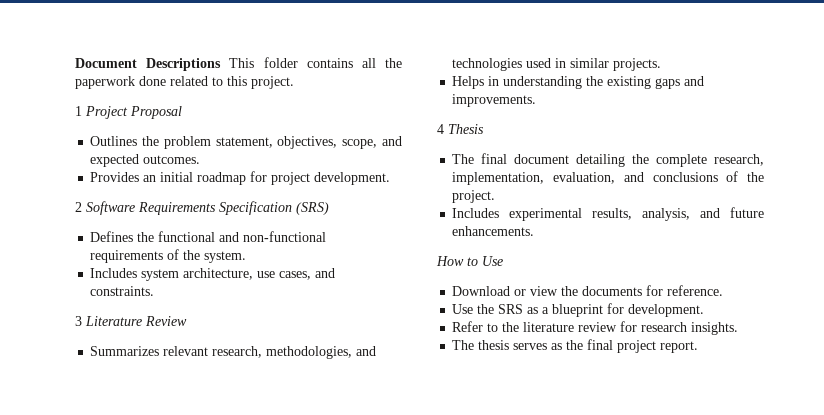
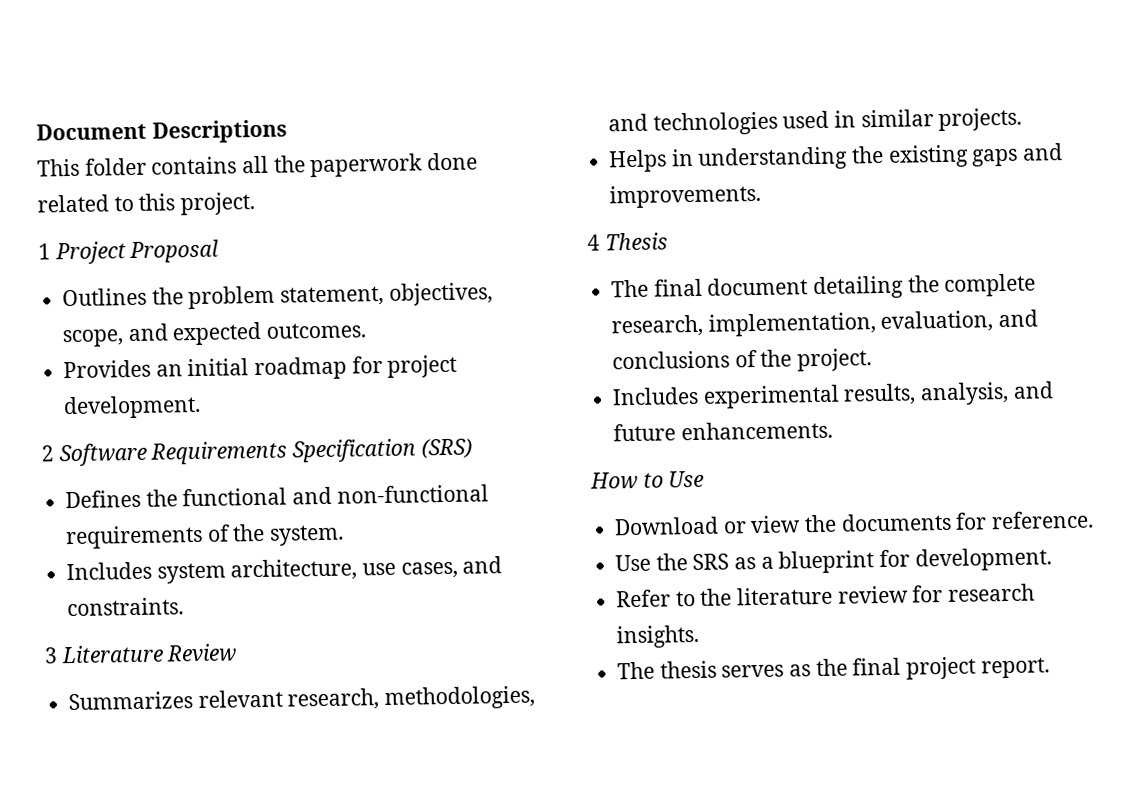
- Document Descriptions This folder contains all the paperwork done related to this project.
+ Document Descriptions
+ This folder contains all the paperwork done related to this project.

